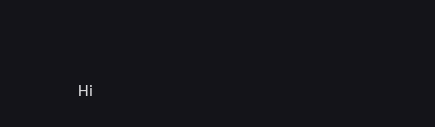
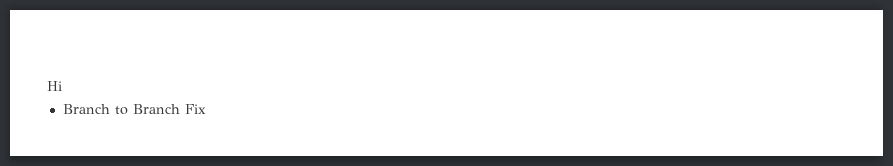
+ Branch to Branch Fix

